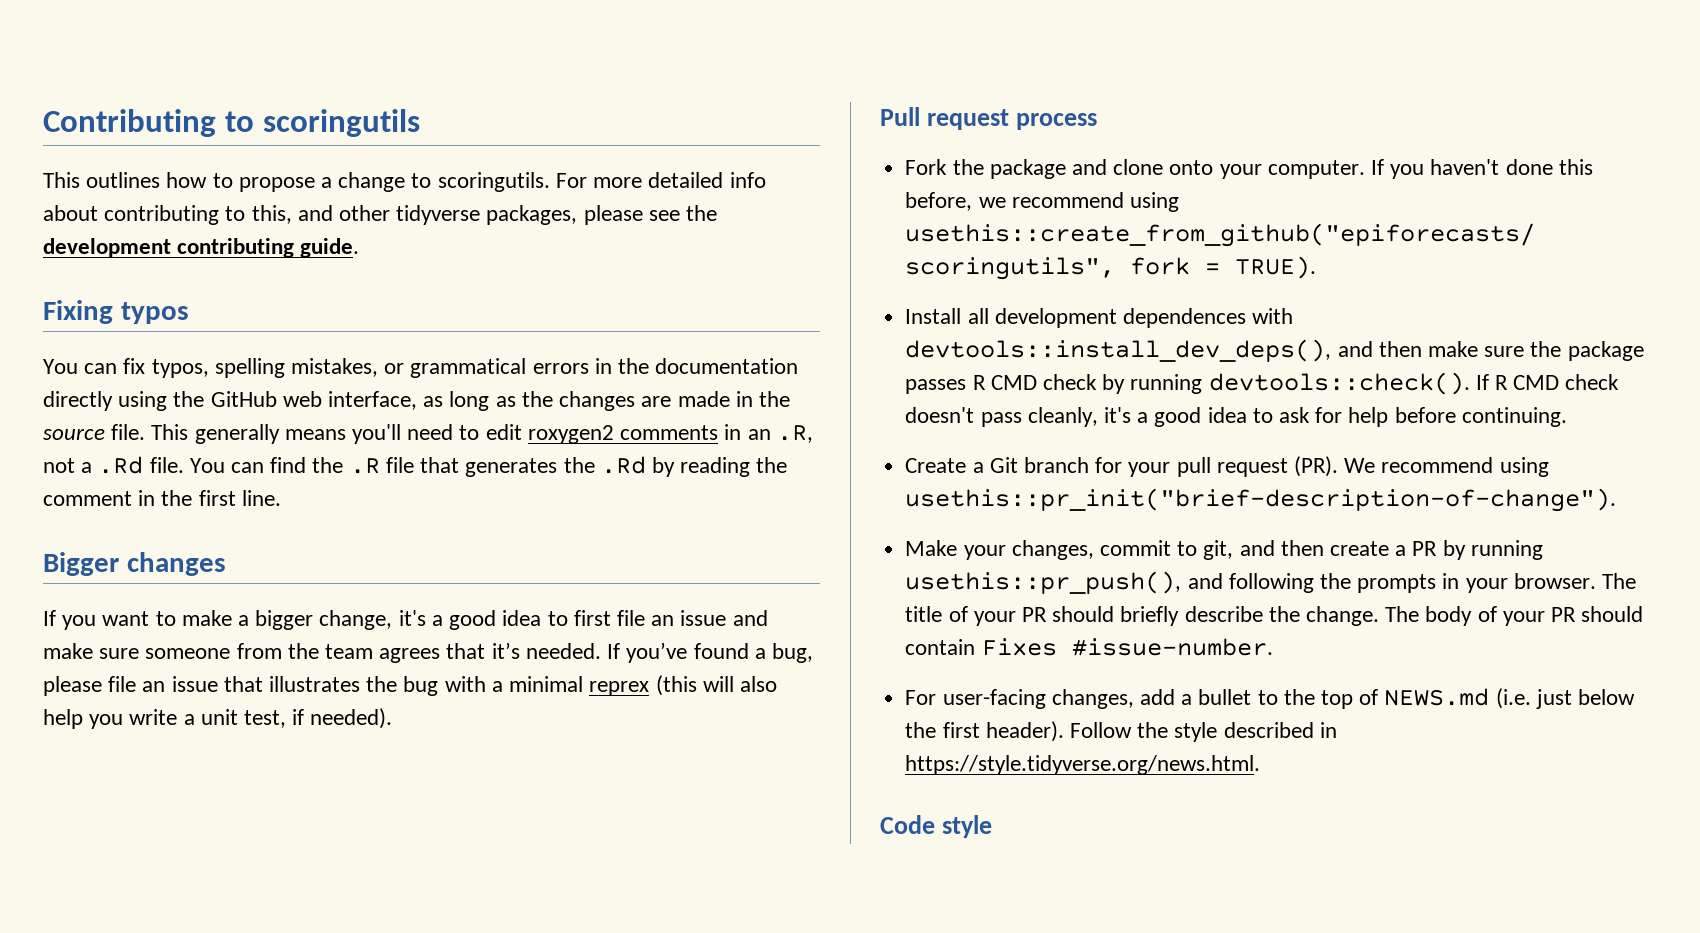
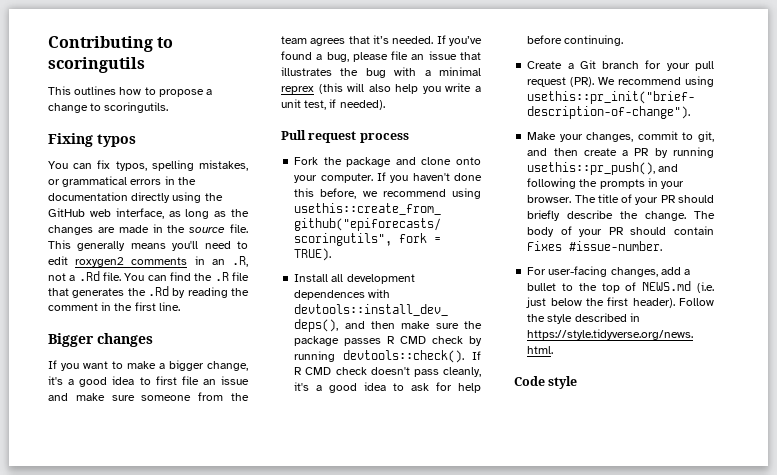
- For more detailed info about contributing to this, and other tidyverse packages, please see the development contributing guide.

